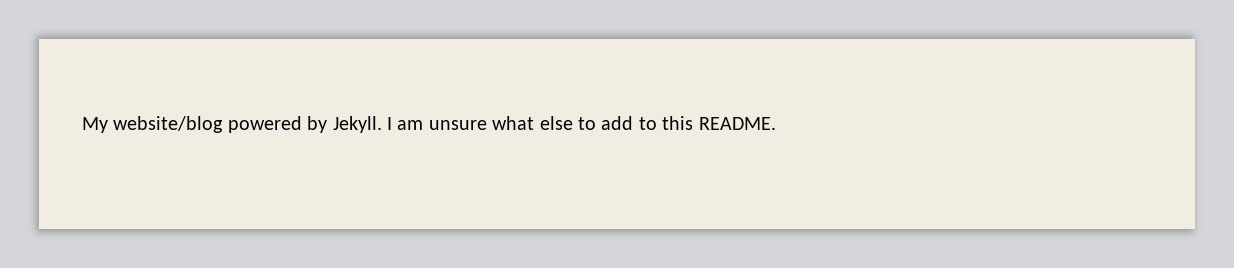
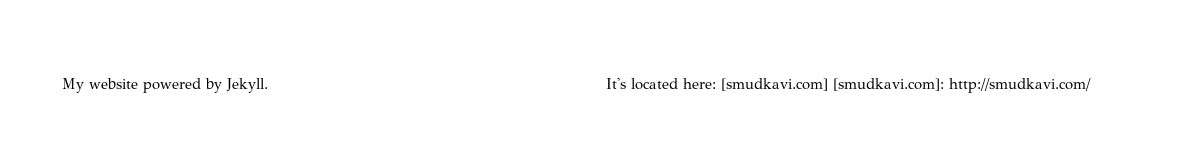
- My website/blog powered by Jekyll. I am unsure what else to add to this README.
+ My website powered by Jekyll.
+ It's located here: [smudkavi.com] [smudkavi.com]: http://smudkavi.com/

